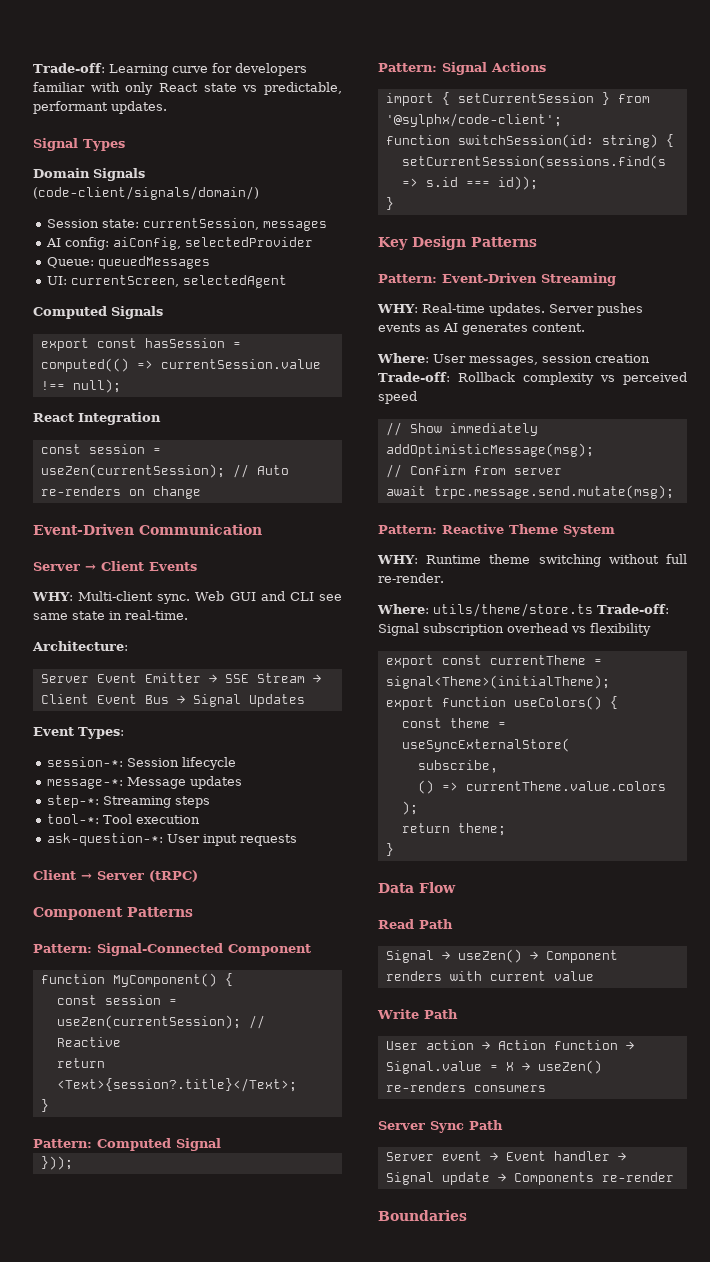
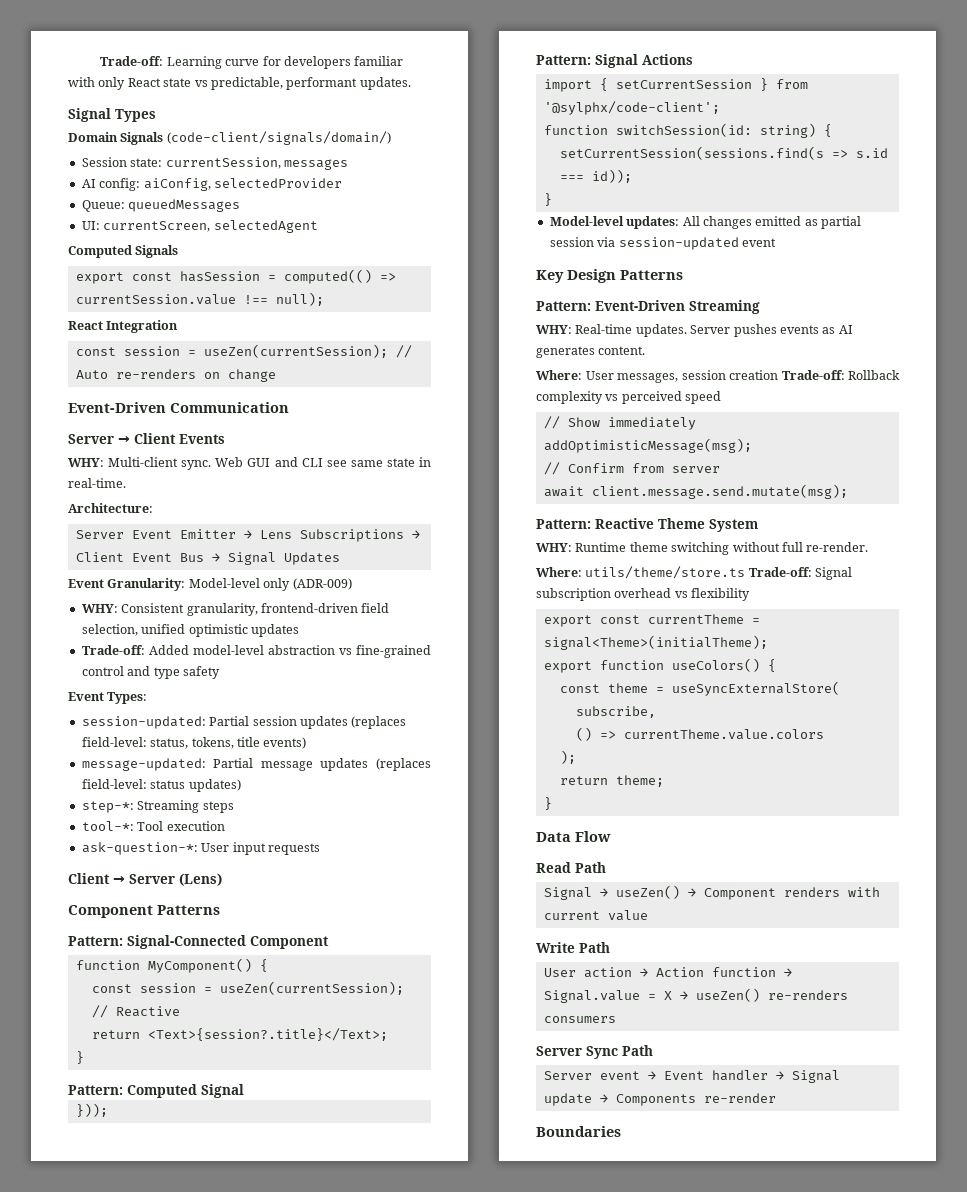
- Server Event Emitter → SSE Stream → Client Event Bus → Signal Updates
+ Server Event Emitter → Lens Subscriptions → Client Event Bus → Signal Updates
+ Event Granularity: Model-level only (ADR-009)
+ WHY: Consistent granularity, frontend-driven field selection, unified optimistic updates
+ Trade-off: Added model-level abstraction vs fine-grained control and type safety
  Event Types:
- session-*: Session lifecycle
- message-*: Message updates
+ session-updated: Partial session updates (replaces field-level: status, tokens, title events)
+ message-updated: Partial message updates (replaces field-level: status updates)
- Client → Server (tRPC)
+ Client → Server (Lens)
+ Model-level updates: All changes emitted as partial session via session-updated event
- await trpc.message.send.mutate(msg);
+ await client.message.send.mutate(msg);

